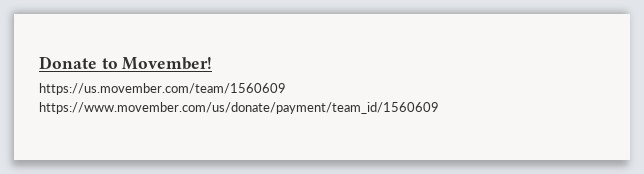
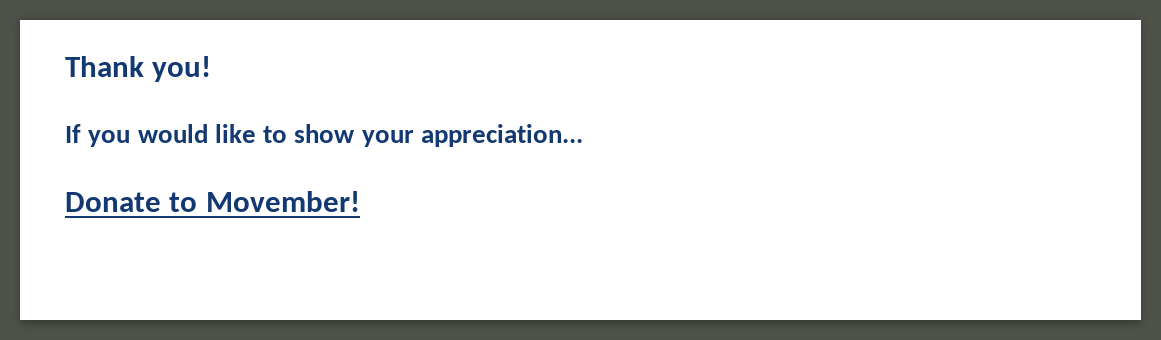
+ Thank you!
+ If you would like to show your appreciation...
- https://us.movember.com/team/1560609 https://www.movember.com/us/donate/payment/team_id/1560609

